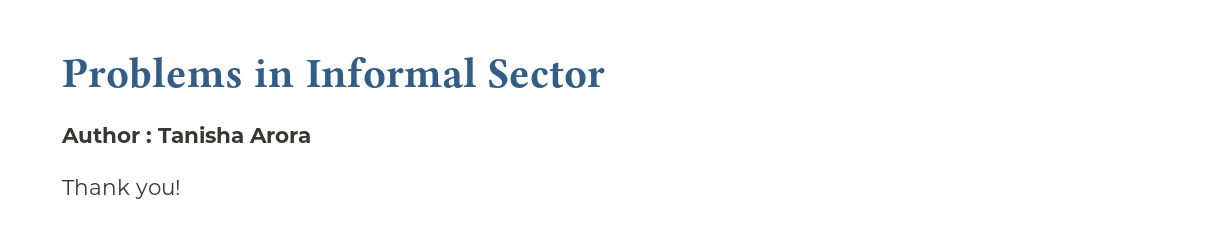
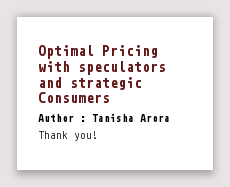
- Problems in Informal Sector
+ Optimal Pricing with speculators and strategic Consumers

